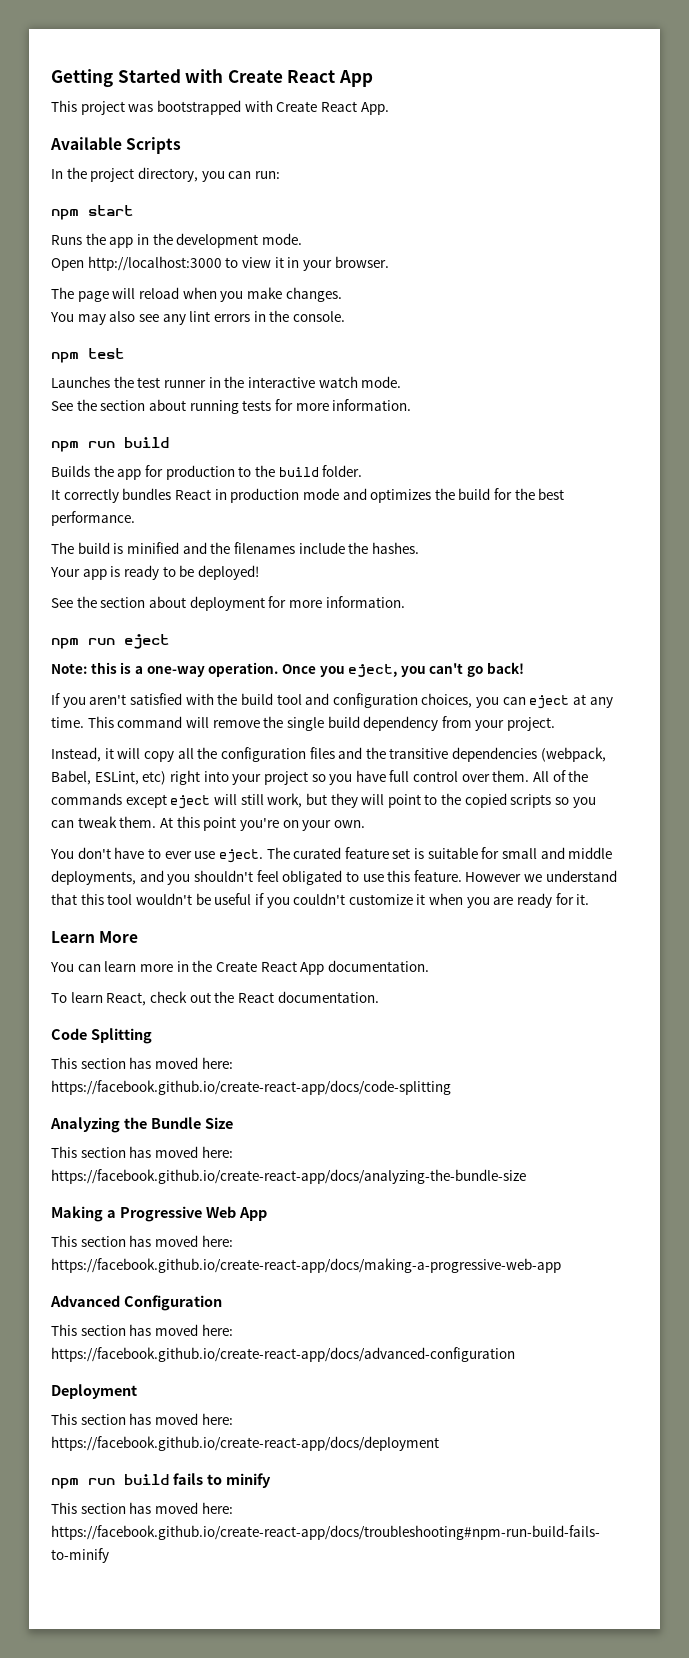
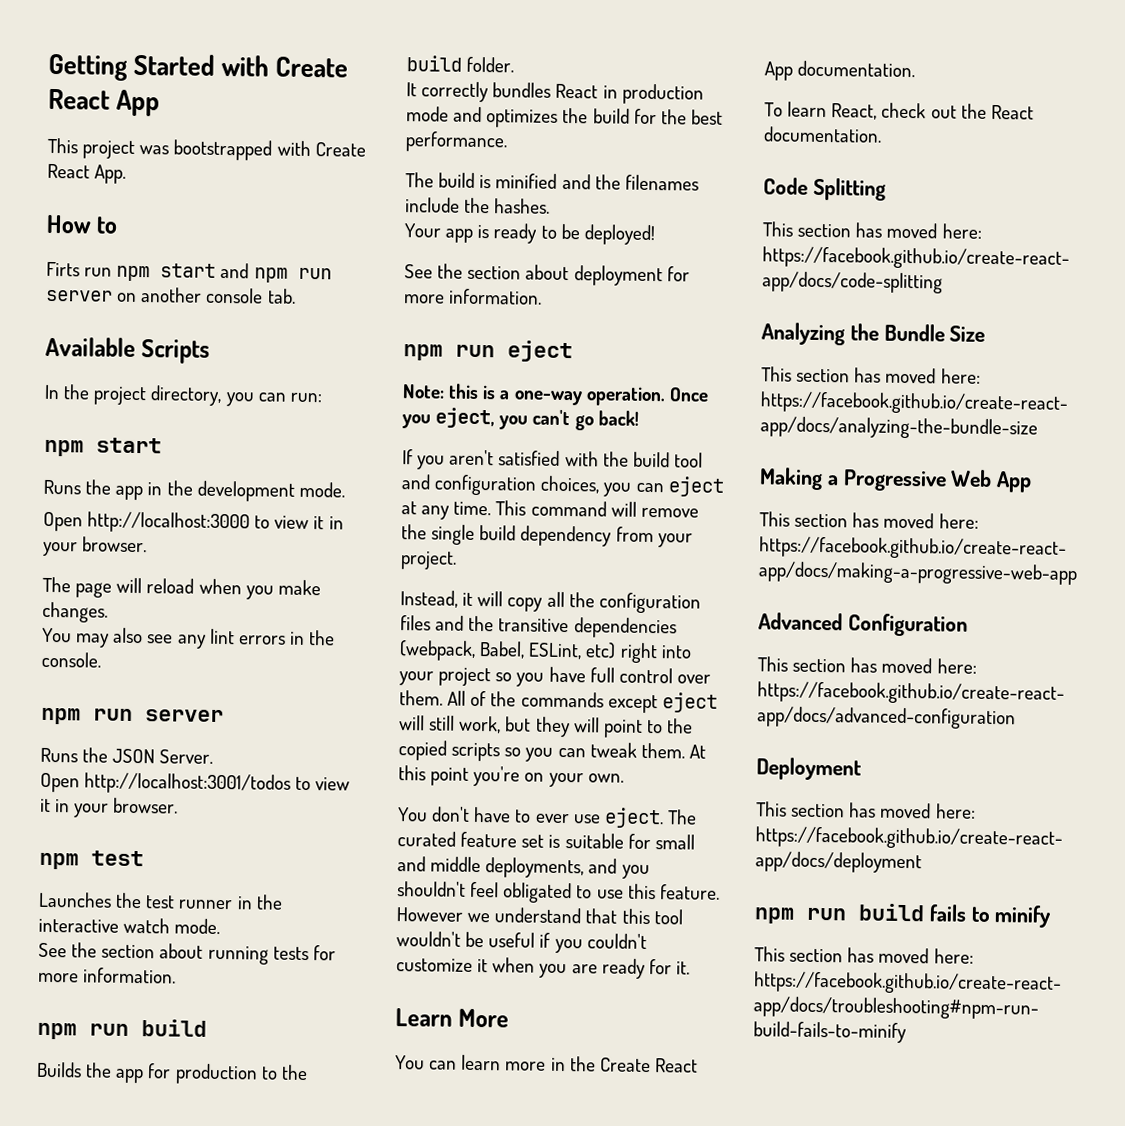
+ How to
+ Firts run npm start and npm run server on another console tab.
  You may also see any lint errors in the console.
+ npm run server
+ Runs the JSON Server.
+ Open http://localhost:3001/todos to view it in your browser.

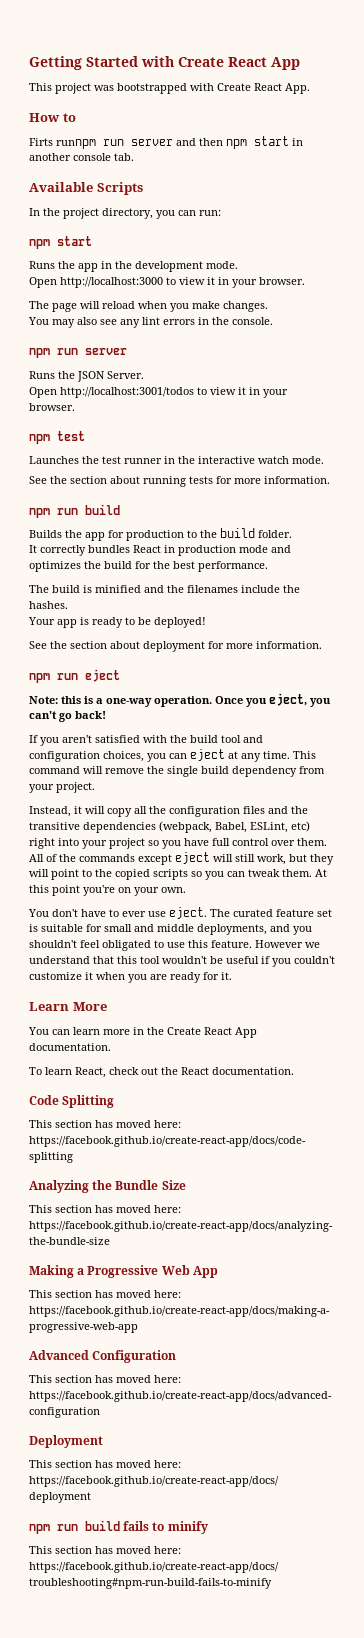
- Firts run npm start and npm run server on another console tab.
+ Firts runnpm run server and then npm start in another console tab.

